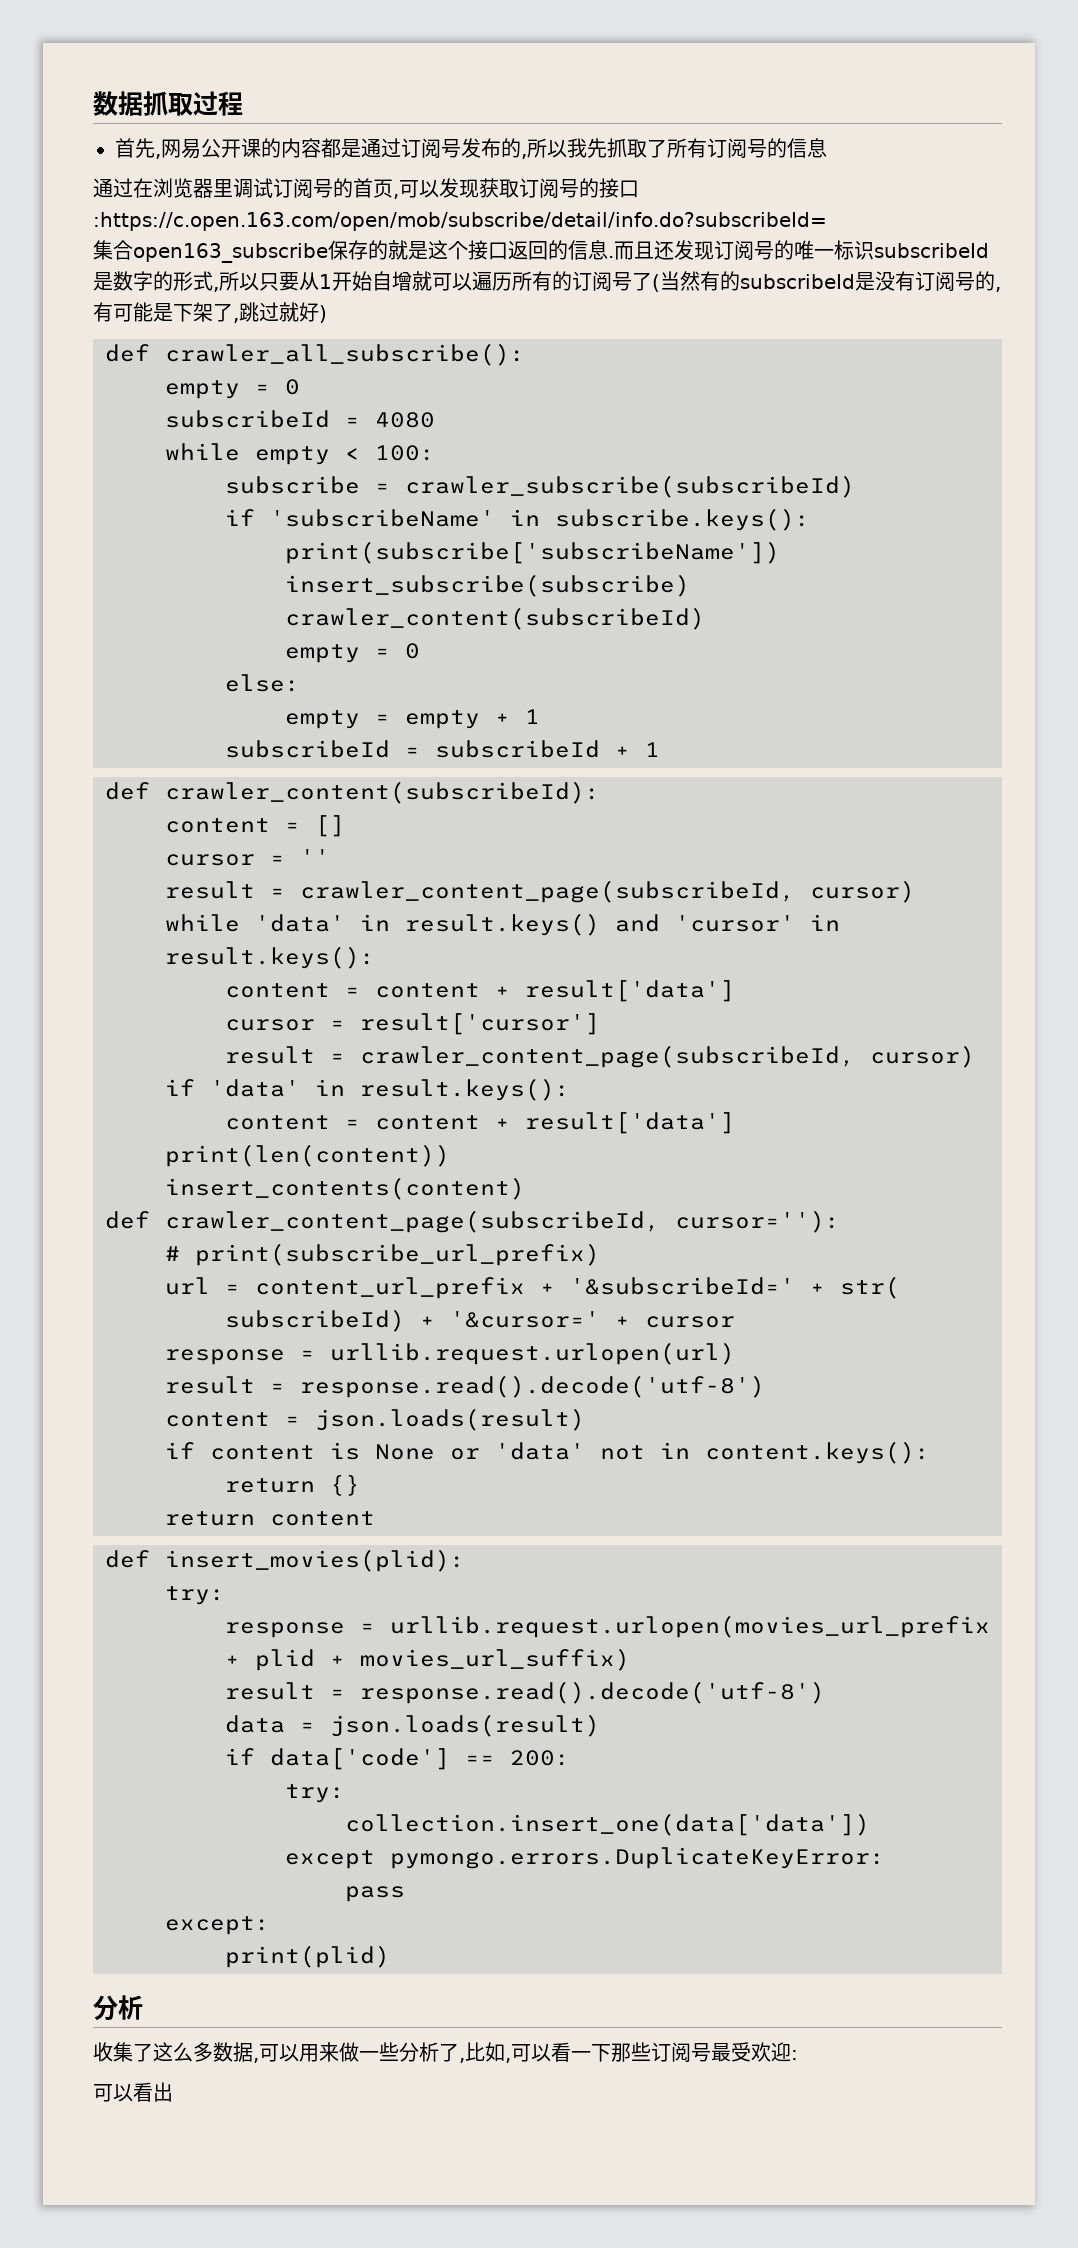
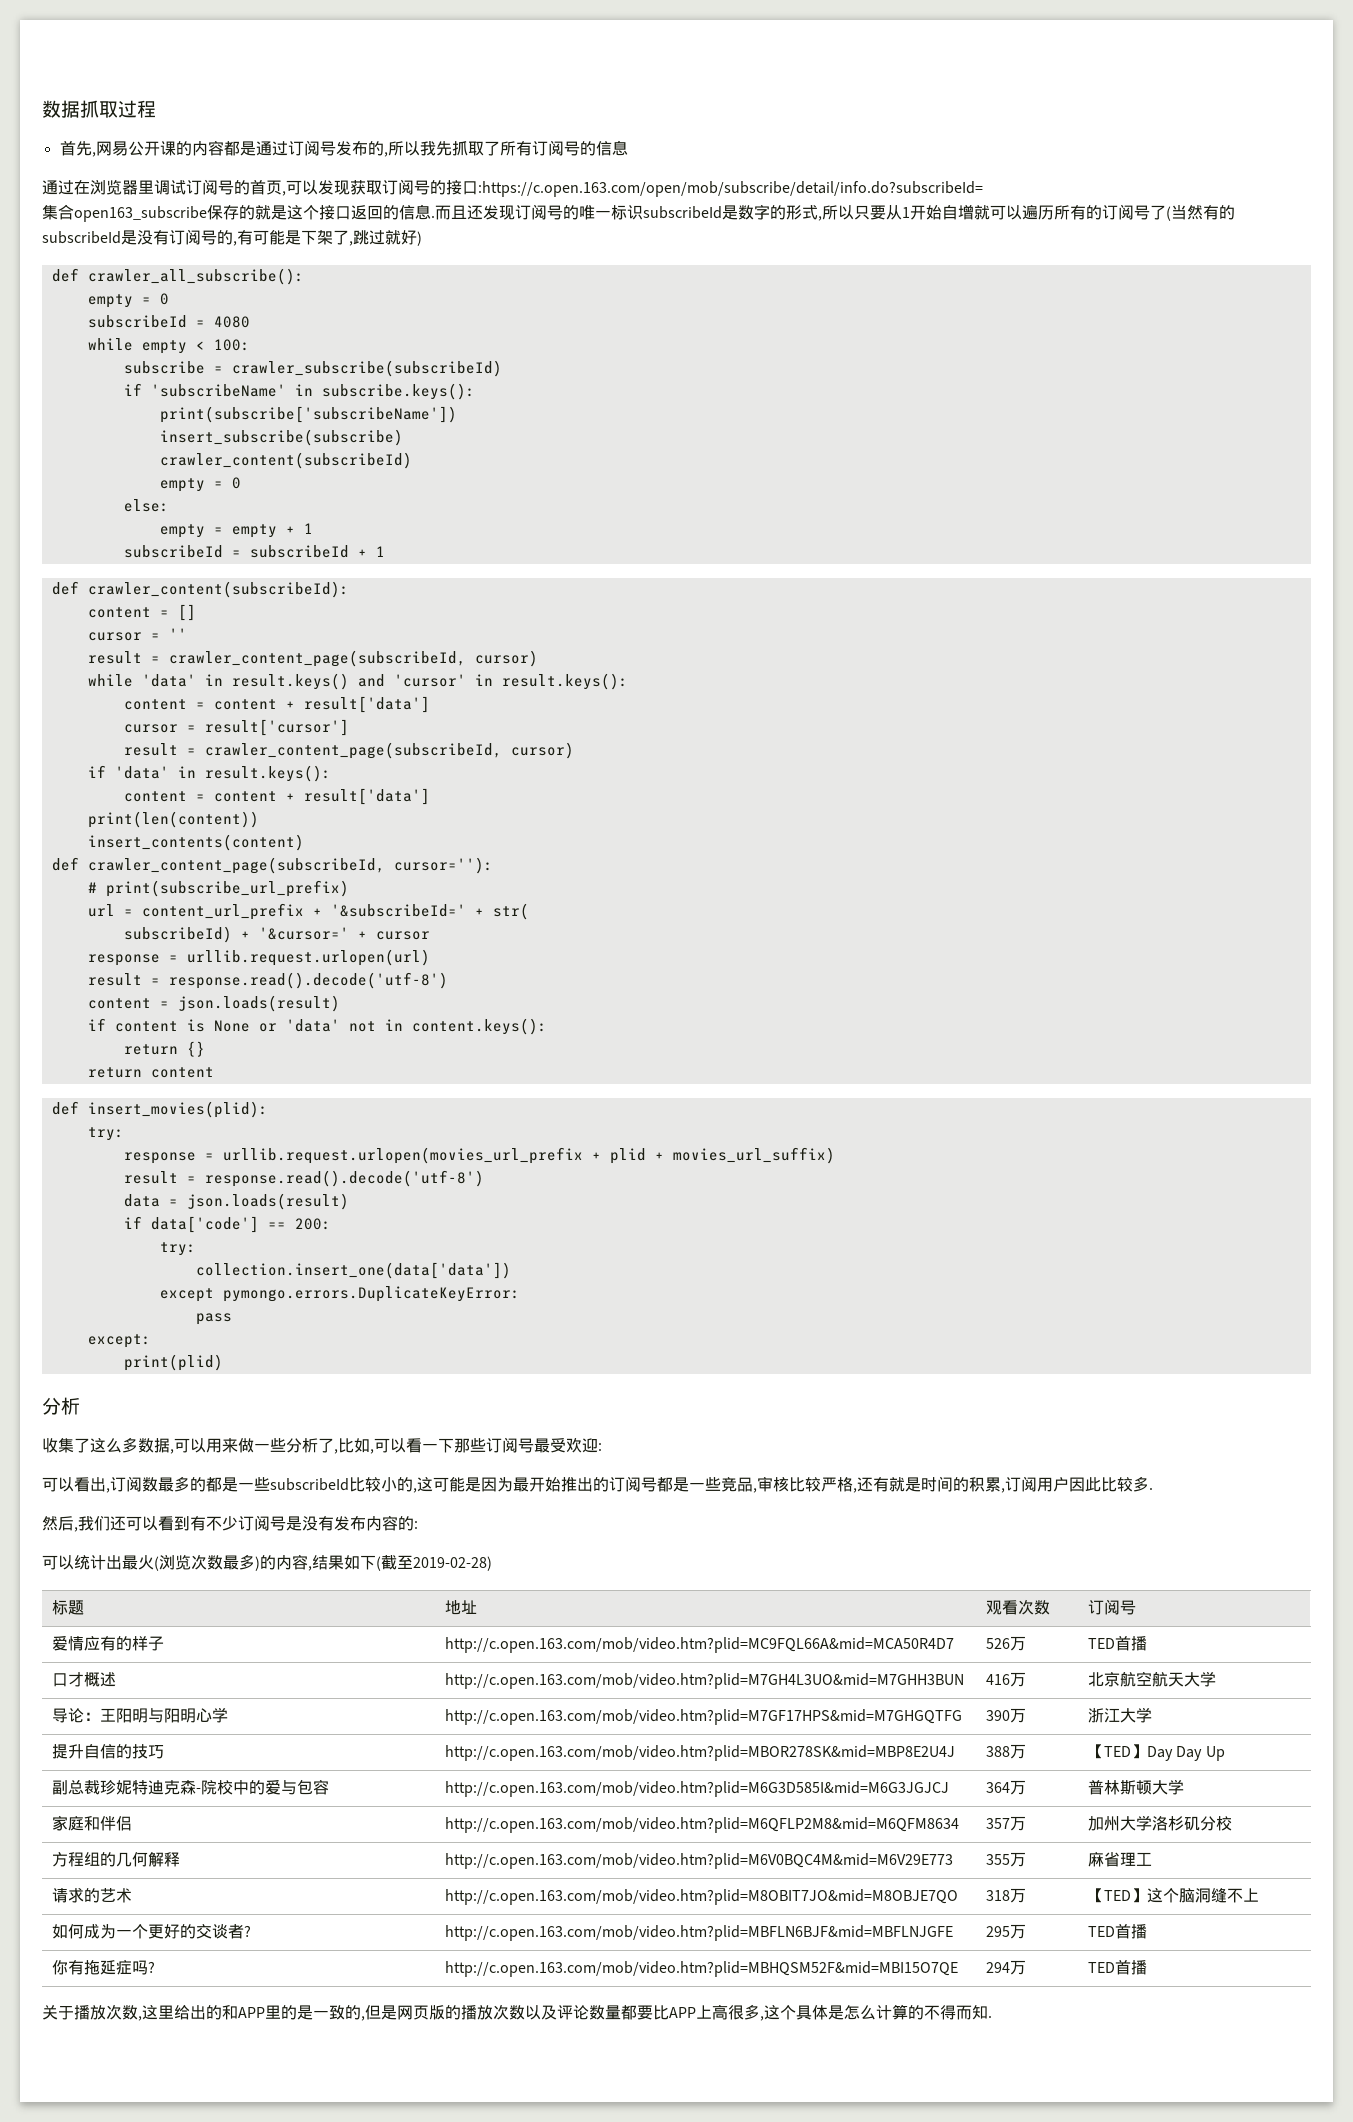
- 可以看出
+ 可以看出,订阅数最多的都是一些subscribeId比较小的,这可能是因为最开始推出的订阅号都是一些竞品,审核比较严格,还有就是时间的积累,订阅用户因此比较多.
+ 然后,我们还可以看到有不少订阅号是没有发布内容的:
+ 可以统计出最火(浏览次数最多)的内容,结果如下(截至2019-02-28)
+ 标题 | 地址 | 观看次数 | 订阅号
+ 爱情应有的样子 | http://c.open.163.com/mob/video.htm?plid=MC9FQL66A&mid=MCA50R4D7 | 526万 | TED首播
+ 口才概述 | http://c.open.163.com/mob/video.htm?plid=M7GH4L3UO&mid=M7GHH3BUN | 416万 | 北京航空航天大学
+ 导论：王阳明与阳明心学 | http://c.open.163.com/mob/video.htm?plid=M7GF17HPS&mid=M7GHGQTFG | 390万 | 浙江大学
+ 提升自信的技巧 | http://c.open.163.com/mob/video.htm?plid=MBOR278SK&mid=MBP8E2U4J | 388万 | 【TED】Day Day Up
+ 副总裁珍妮特迪克森-院校中的爱与包容 | http://c.open.163.com/mob/video.htm?plid=M6G3D585I&mid=M6G3JGJCJ | 364万 | 普林斯顿大学
+ 家庭和伴侣 | http://c.open.163.com/mob/video.htm?plid=M6QFLP2M8&mid=M6QFM8634 | 357万 | 加州大学洛杉矶分校
+ 方程组的几何解释 | http://c.open.163.com/mob/video.htm?plid=M6V0BQC4M&mid=M6V29E773 | 355万 | 麻省理工
+ 请求的艺术 | http://c.open.163.com/mob/video.htm?plid=M8OBIT7JO&mid=M8OBJE7QO | 318万 | 【TED】这个脑洞缝不上
+ 如何成为一个更好的交谈者? | http://c.open.163.com/mob/video.htm?plid=MBFLN6BJF&mid=MBFLNJGFE | 295万 | TED首播
+ 你有拖延症吗? | http://c.open.163.com/mob/video.htm?plid=MBHQSM52F&mid=MBI15O7QE | 294万 | TED首播
+ 关于播放次数,这里给出的和APP里的是一致的,但是网页版的播放次数以及评论数量都要比APP上高很多,这个具体是怎么计算的不得而知.

